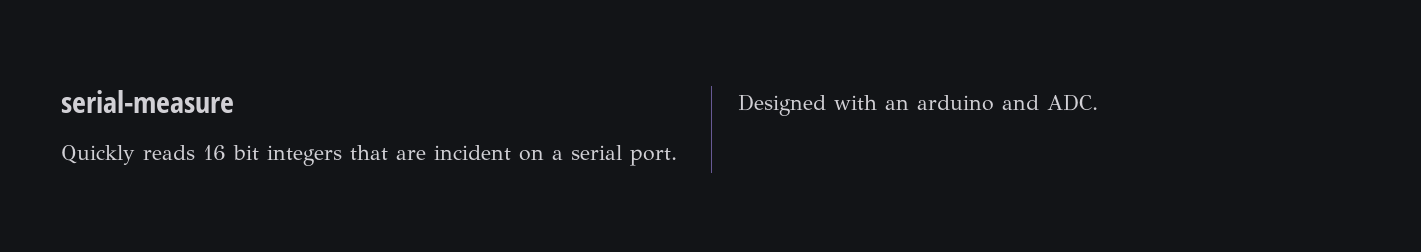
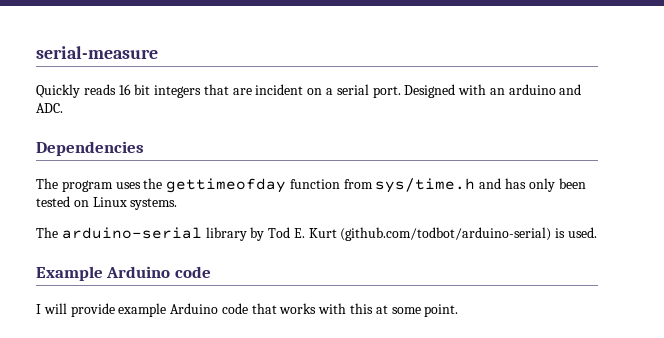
+ Dependencies
+ The program uses the gettimeofday function from sys/time.h and has only been tested on Linux systems.
+ The arduino-serial library by Tod E. Kurt (github.com/todbot/arduino-serial) is used.
+ Example Arduino code
+ I will provide example Arduino code that works with this at some point.

